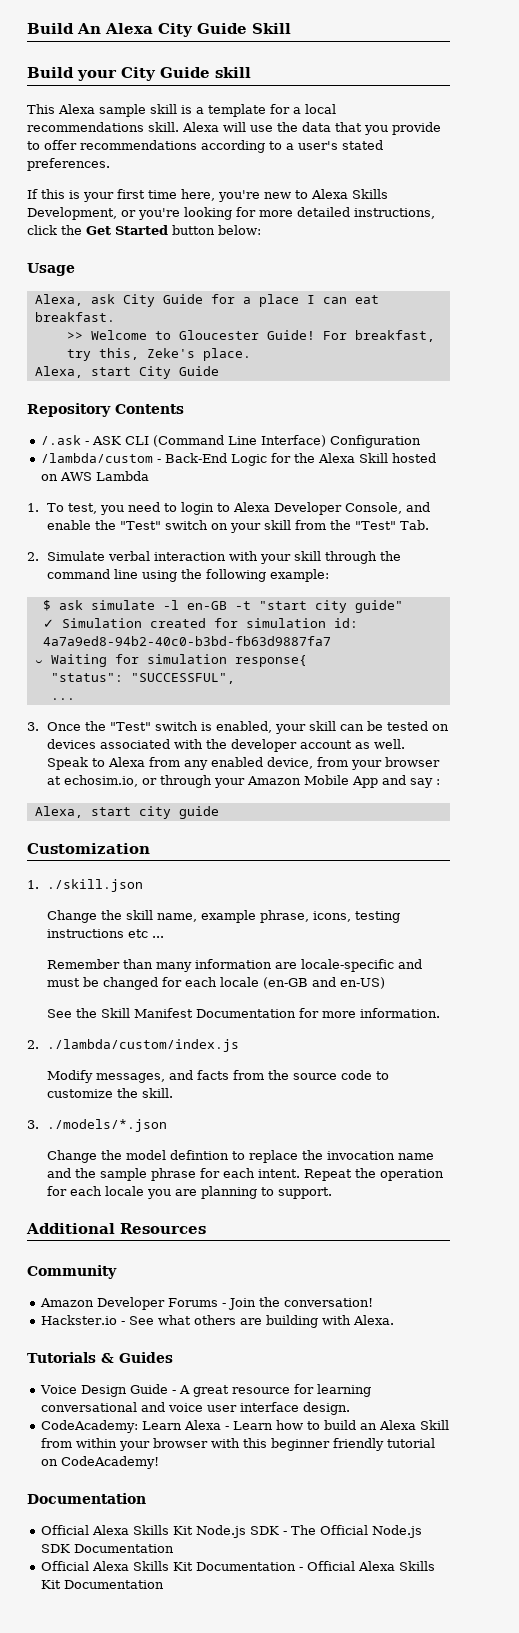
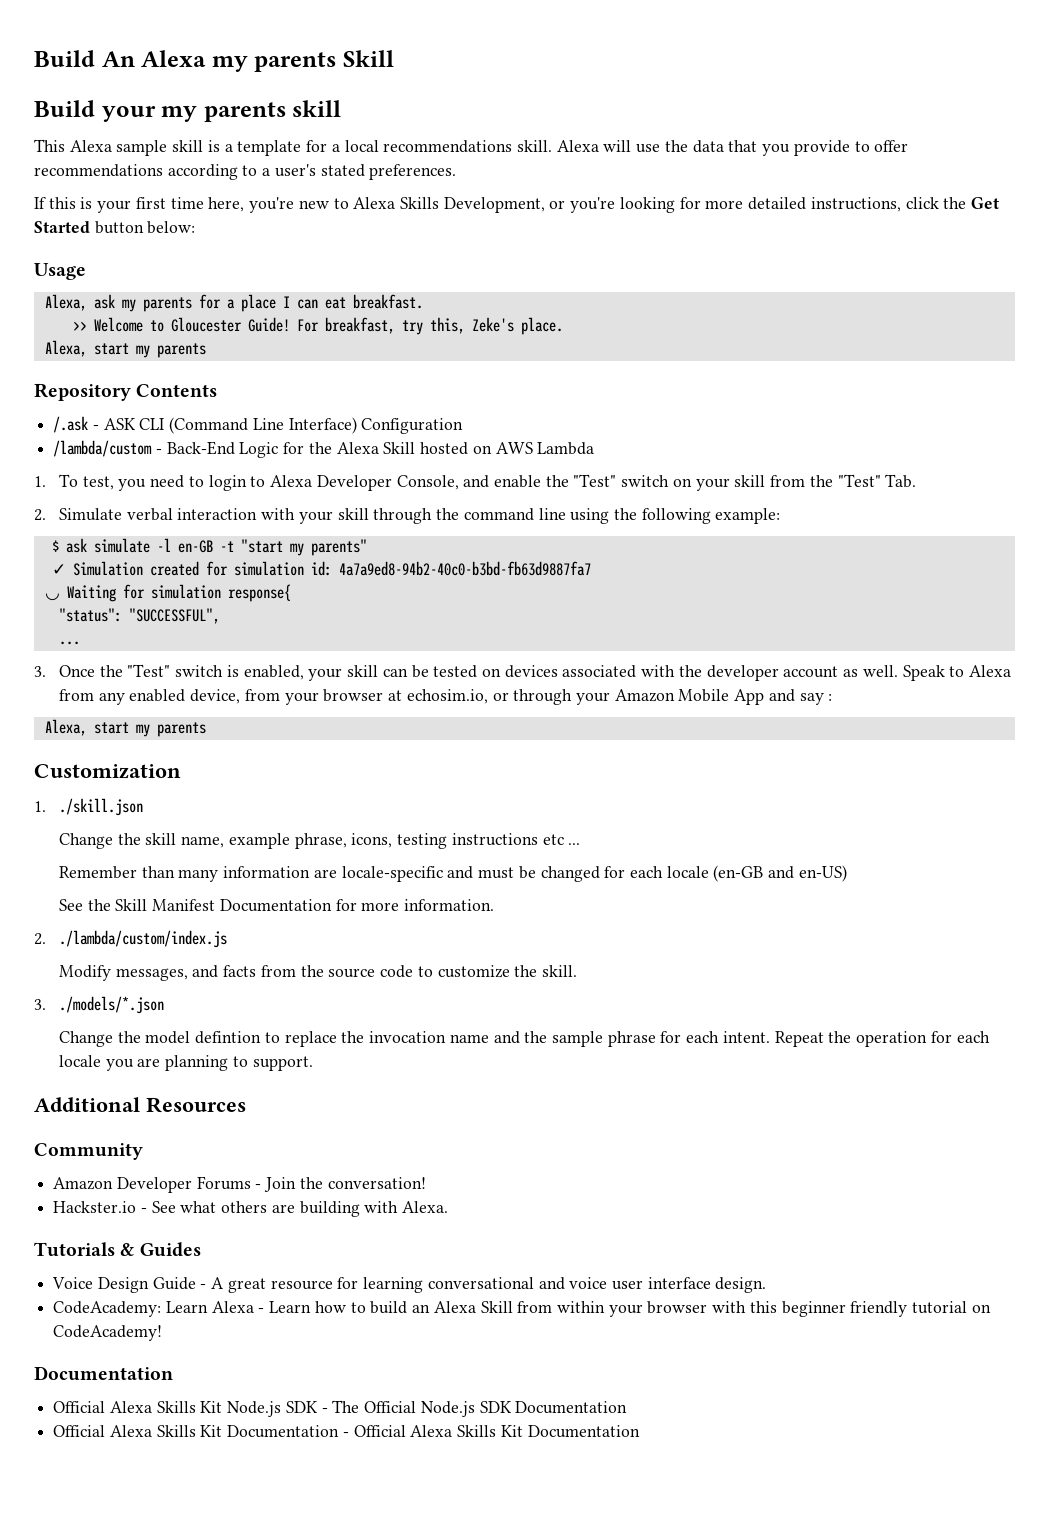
- Build An Alexa City Guide Skill
+ Build An Alexa my parents Skill
- Build your City Guide skill
+ Build your my parents skill
- Alexa, ask City Guide for a place I can eat breakfast.
+ Alexa, ask my parents for a place I can eat breakfast.
  For breakfast, try this, Zeke's place.
- Alexa, start City Guide
+ Alexa, start my parents
- $ ask simulate -l en-GB -t "start city guide"
+ $ ask simulate -l en-GB -t "start my parents"
  Speak to Alexa from any enabled device, from your browser at echosim.io, or through your Amazon Mobile App and say :
- Alexa, start city guide
+ Alexa, start my parents

